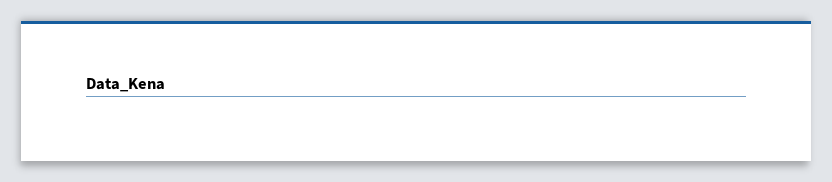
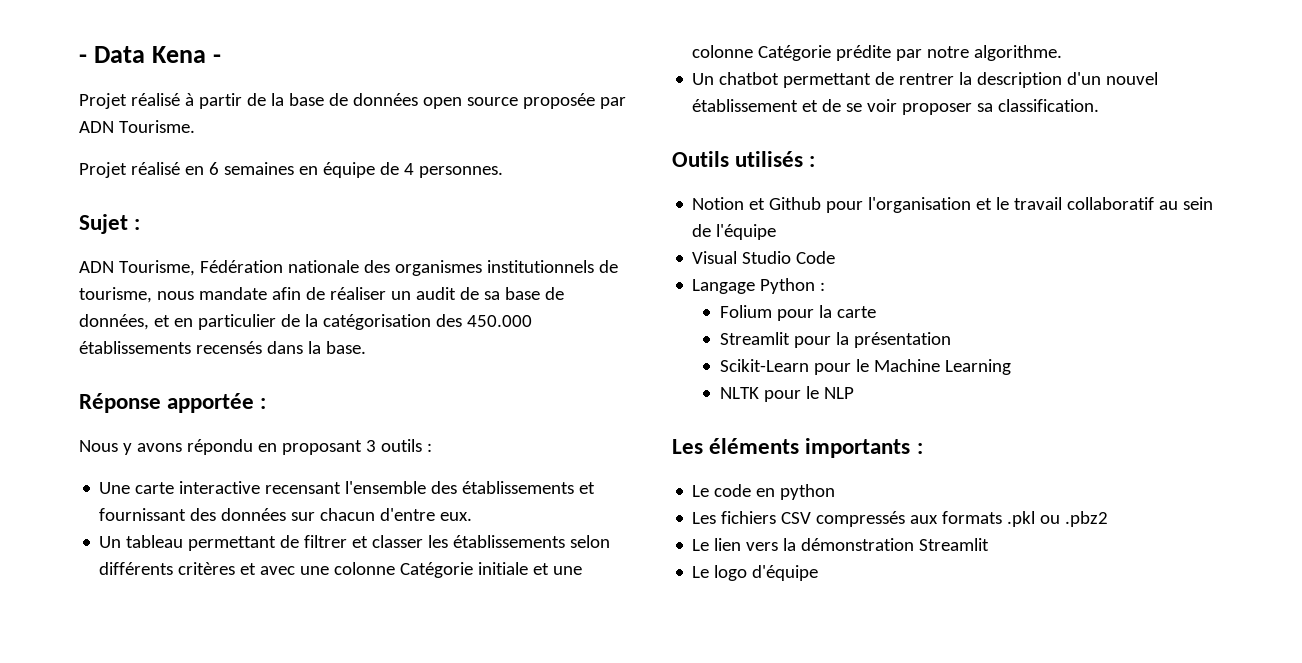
- Data_Kena
+ - Data Kena -
+ Projet réalisé à partir de la base de données open source proposée par ADN Tourisme.
+ Projet réalisé en 6 semaines en équipe de 4 personnes.
+ Sujet :
+ ADN Tourisme, Fédération nationale des organismes institutionnels de tourisme, nous mandate afin de réaliser un audit de sa base de données, et en particulier de la catégorisation des 450.000 établissements recensés dans la base.
+ Réponse apportée :
+ Nous y avons répondu en proposant 3 outils :
+ Une carte interactive recensant l'ensemble des établissements et fournissant des données sur chacun d'entre eux.
+ Un tableau permettant de filtrer et classer les établissements selon différents critères et avec une colonne Catégorie initiale et une colonne Catégorie prédite par notre algorithme.
+ Un chatbot permettant de rentrer la description d'un nouvel établissement et de se voir proposer sa classification.
+ Outils utilisés :
+ Notion et Github pour l'organisation et le travail collaboratif au sein de l'équipe
+ Visual Studio Code
+ Langage Python :
+ Folium pour la carte
+ Streamlit pour la présentation
+ Scikit-Learn pour le Machine Learning
+ NLTK pour le NLP
+ Les éléments importants :
+ Le code en python
+ Les fichiers CSV compressés aux formats .pkl ou .pbz2
+ Le lien vers la démonstration Streamlit
+ Le logo d'équipe

